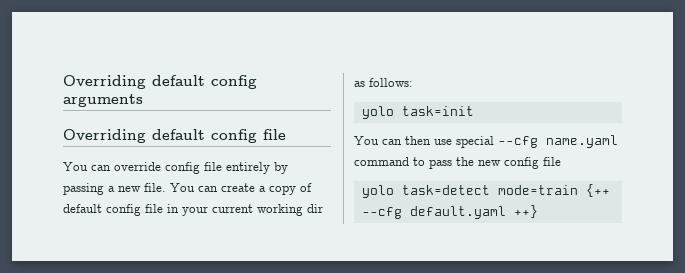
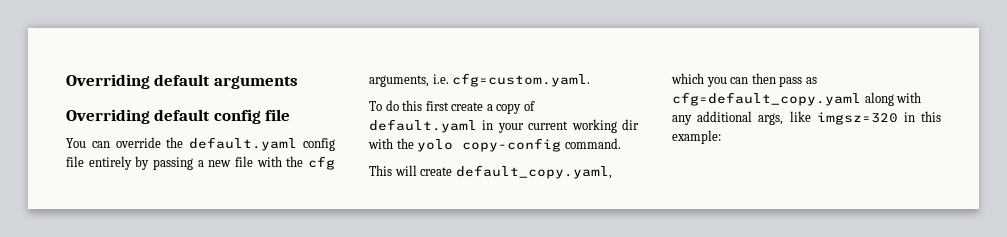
- Overriding default config arguments
+ Overriding default arguments
- You can override config file entirely by passing a new file. You can create a copy of default config file in your current working dir as follows:
- yolo task=init
- You can then use special --cfg name.yaml command to pass the new config file
- yolo task=detect mode=train {++ --cfg default.yaml ++}
+ You can override the default.yaml config file entirely by passing a new file with the cfg arguments, i.e. cfg=custom.yaml.
+ To do this first create a copy of default.yaml in your current working dir with the yolo copy-config command.
+ This will create default_copy.yaml, which you can then pass as cfg=default_copy.yaml along with any additional args, like imgsz=320 in this example:

